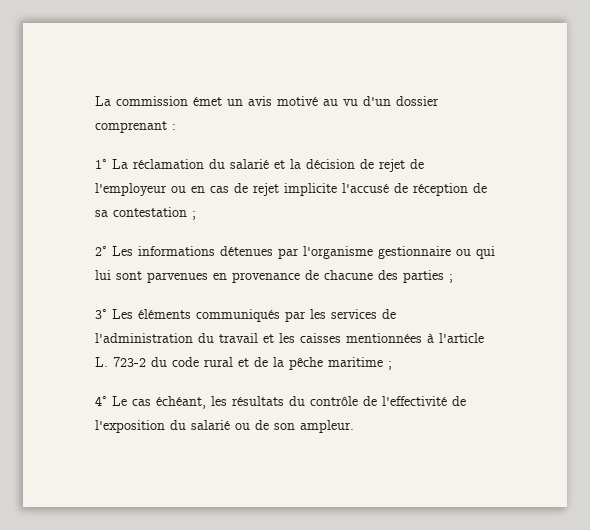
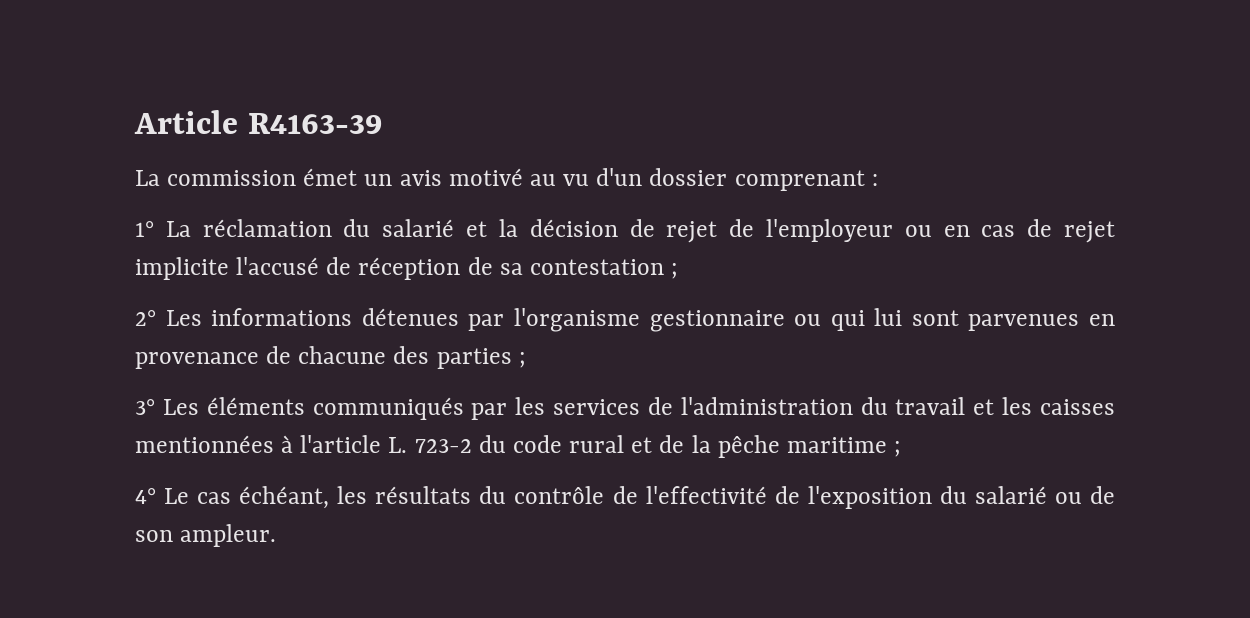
+ Article R4163-39

